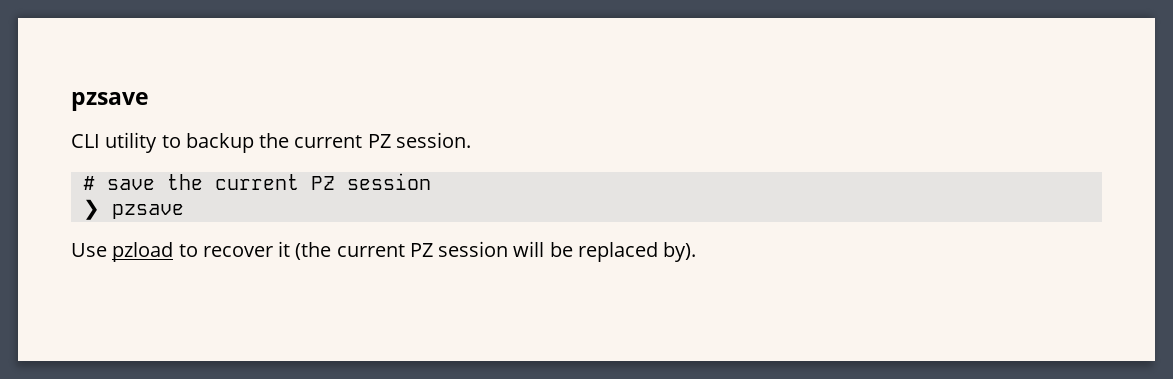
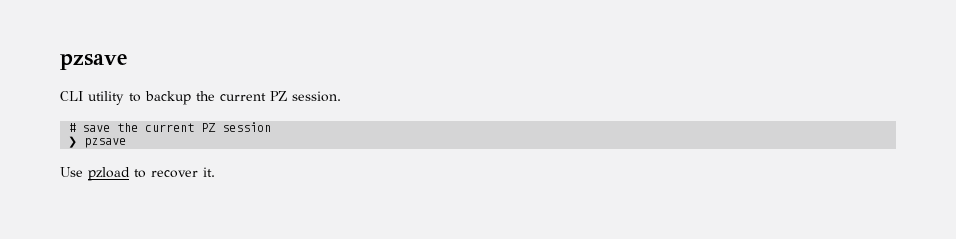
- Use pzload to recover it (the current PZ session will be replaced by).
+ Use pzload to recover it.

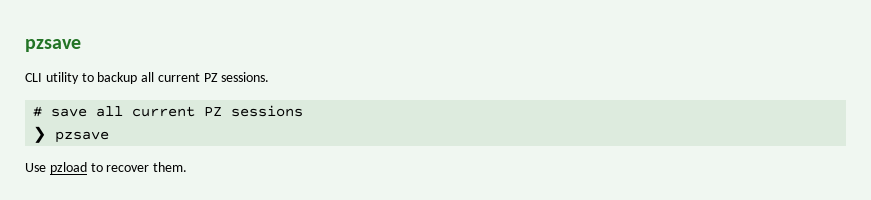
- CLI utility to backup the current PZ session.
+ CLI utility to backup all current PZ sessions.
- # save the current PZ session
+ # save all current PZ sessions
- Use pzload to recover it.
+ Use pzload to recover them.

